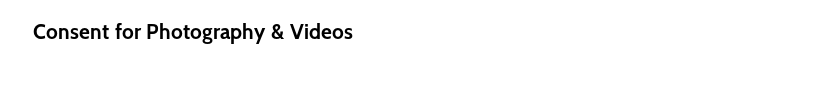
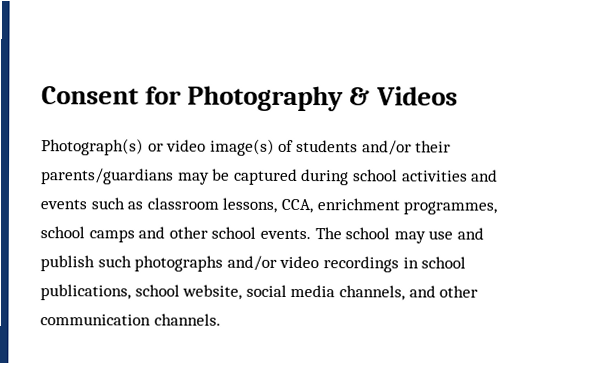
+ Photograph(s) or video image(s) of students and/or their parents/guardians may be captured during school activities and events such as classroom lessons, CCA, enrichment programmes, school camps and other school events. The school may use and publish such photographs and/or video recordings in school publications, school website, social media channels, and other communication channels.

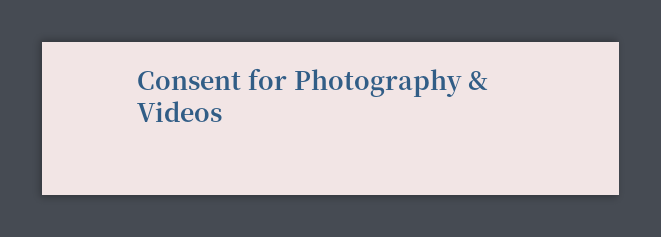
- Photograph(s) or video image(s) of students and/or their parents/guardians may be captured during school activities and events such as classroom lessons, CCA, enrichment programmes, school camps and other school events. The school may use and publish such photographs and/or video recordings in school publications, school website, social media channels, and other communication channels.

